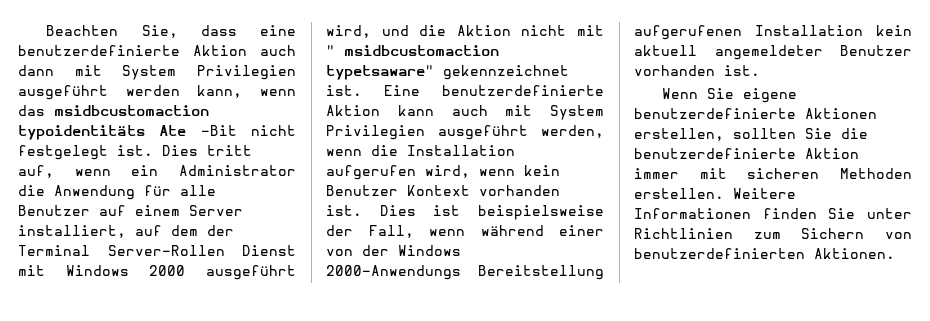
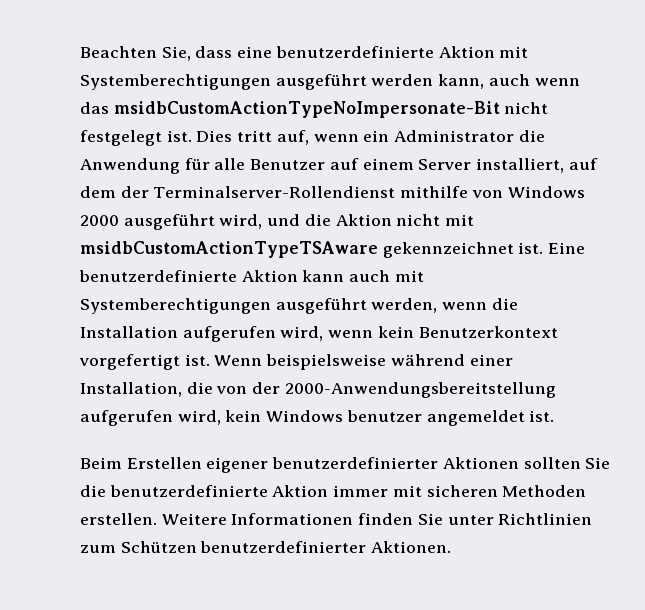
- Beachten Sie, dass eine benutzerdefinierte Aktion auch dann mit System Privilegien ausgeführt werden kann, wenn das msidbcustomaction typoidentitäts Ate -Bit nicht festgelegt ist.
+ Beachten Sie, dass eine benutzerdefinierte Aktion mit Systemberechtigungen ausgeführt werden kann, auch wenn das msidbCustomActionTypeNoImpersonate-Bit nicht festgelegt ist.
- Dies tritt auf, wenn ein Administrator die Anwendung für alle Benutzer auf einem Server installiert, auf dem der Terminal Server-Rollen Dienst mit Windows 2000 ausgeführt wird, und die Aktion nicht mit " msidbcustomaction typetsaware" gekennzeichnet ist.
+ Dies tritt auf, wenn ein Administrator die Anwendung für alle Benutzer auf einem Server installiert, auf dem der Terminalserver-Rollendienst mithilfe von Windows 2000 ausgeführt wird, und die Aktion nicht mit msidbCustomActionTypeTSAware gekennzeichnet ist.
- Eine benutzerdefinierte Aktion kann auch mit System Privilegien ausgeführt werden, wenn die Installation aufgerufen wird, wenn kein Benutzer Kontext vorhanden ist. Dies ist beispielsweise der Fall, wenn während einer von der Windows 2000-Anwendungs Bereitstellung aufgerufenen Installation kein aktuell angemeldeter Benutzer vorhanden ist.
- Wenn Sie eigene benutzerdefinierte Aktionen erstellen, sollten Sie die benutzerdefinierte Aktion immer mit sicheren Methoden erstellen.
+ Eine benutzerdefinierte Aktion kann auch mit Systemberechtigungen ausgeführt werden, wenn die Installation aufgerufen wird, wenn kein Benutzerkontext vorgefertigt ist. Wenn beispielsweise während einer Installation, die von der 2000-Anwendungsbereitstellung aufgerufen wird, kein Windows benutzer angemeldet ist.
+ Beim Erstellen eigener benutzerdefinierter Aktionen sollten Sie die benutzerdefinierte Aktion immer mit sicheren Methoden erstellen.
- Weitere Informationen finden Sie unter Richtlinien zum Sichern von benutzerdefinierten Aktionen.
+ Weitere Informationen finden Sie unter Richtlinien zum Schützen benutzerdefinierter Aktionen.

